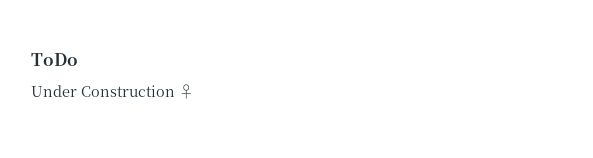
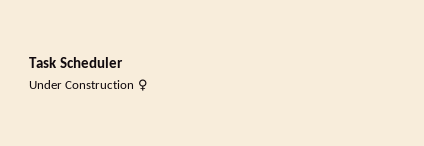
- ToDo
+ Task Scheduler

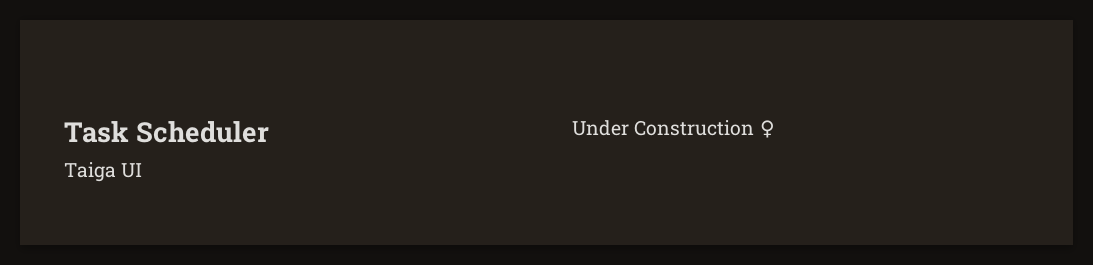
+ Taiga UI

